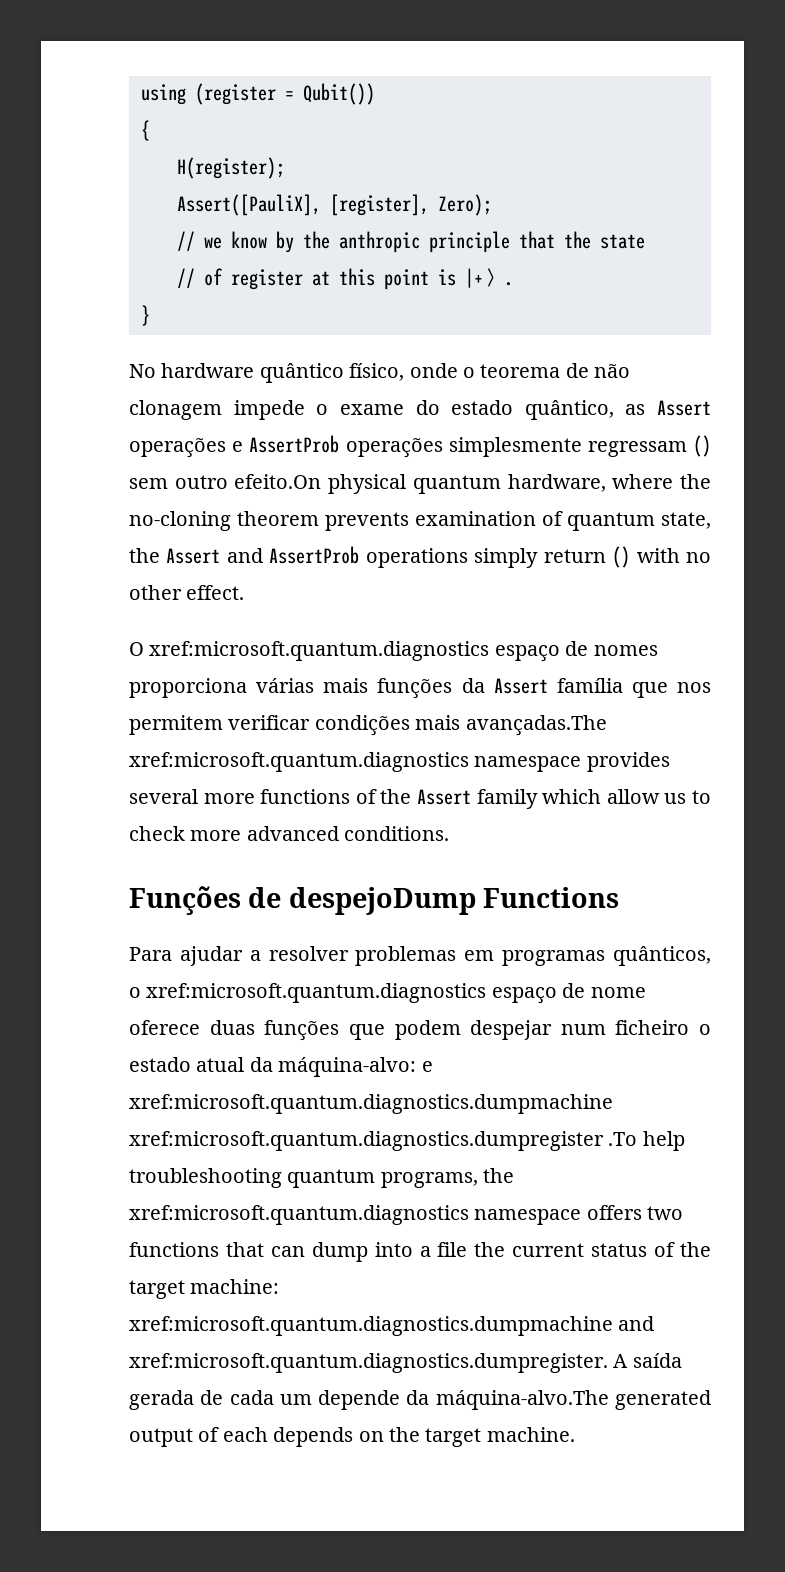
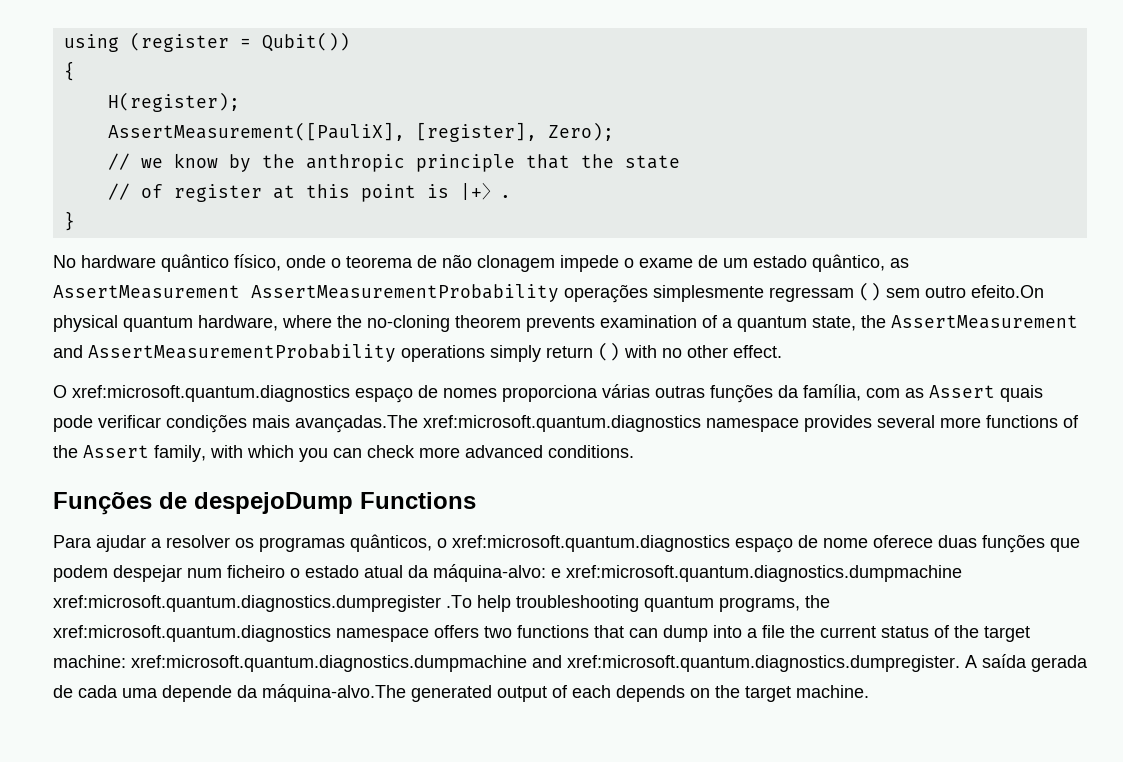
- Assert([PauliX], [register], Zero);
+ AssertMeasurement([PauliX], [register], Zero);
- No hardware quântico físico, onde o teorema de não clonagem impede o exame do estado quântico, as Assert operações e AssertProb operações simplesmente regressam () sem outro efeito.On physical quantum hardware, where the no-cloning theorem prevents examination of quantum state, the Assert and AssertProb operations simply return () with no other effect.
+ No hardware quântico físico, onde o teorema de não clonagem impede o exame de um estado quântico, as AssertMeasurement AssertMeasurementProbability operações simplesmente regressam () sem outro efeito.On physical quantum hardware, where the no-cloning theorem prevents examination of a quantum state, the AssertMeasurement and AssertMeasurementProbability operations simply return () with no other effect.
- O xref:microsoft.quantum.diagnostics espaço de nomes proporciona várias mais funções da Assert família que nos permitem verificar condições mais avançadas.The xref:microsoft.quantum.diagnostics namespace provides several more functions of the Assert family which allow us to check more advanced conditions.
+ O xref:microsoft.quantum.diagnostics espaço de nomes proporciona várias outras funções da família, com as Assert quais pode verificar condições mais avançadas.The xref:microsoft.quantum.diagnostics namespace provides several more functions of the Assert family, with which you can check more advanced conditions.
- Para ajudar a resolver problemas em programas quânticos, o xref:microsoft.quantum.diagnostics espaço de nome oferece duas funções que podem despejar num ficheiro o estado atual da máquina-alvo:
+ Para ajudar a resolver os programas quânticos, o xref:microsoft.quantum.diagnostics espaço de nome oferece duas funções que podem despejar num ficheiro o estado atual da máquina-alvo:
- xref:microsoft.quantum.diagnostics.dumpmachine and xref:microsoft.quantum.diagnostics.dumpregister. A saída gerada de cada um depende da máquina-alvo.The generated output of each depends on the target machine.
+ xref:microsoft.quantum.diagnostics.dumpmachine and xref:microsoft.quantum.diagnostics.dumpregister. A saída gerada de cada uma depende da máquina-alvo.The generated output of each depends on the target machine.

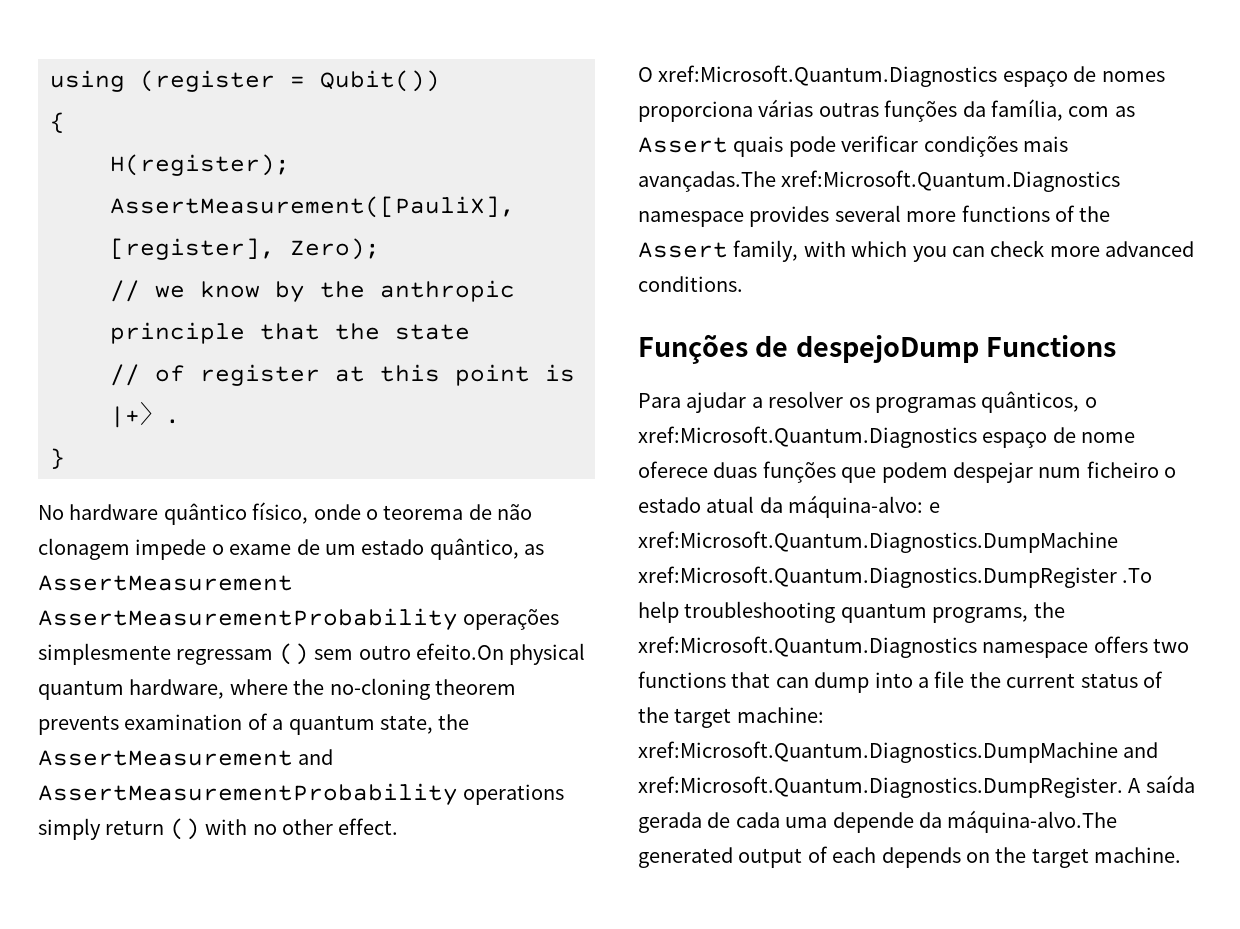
- O xref:microsoft.quantum.diagnostics espaço de nomes proporciona várias outras funções da família, com as Assert quais pode verificar condições mais avançadas.The xref:microsoft.quantum.diagnostics namespace provides several more functions of the Assert family, with which you can check more advanced conditions.
+ O xref:Microsoft.Quantum.Diagnostics espaço de nomes proporciona várias outras funções da família, com as Assert quais pode verificar condições mais avançadas.The xref:Microsoft.Quantum.Diagnostics namespace provides several more functions of the Assert family, with which you can check more advanced conditions.
- Para ajudar a resolver os programas quânticos, o xref:microsoft.quantum.diagnostics espaço de nome oferece duas funções que podem despejar num ficheiro o estado atual da máquina-alvo:
+ Para ajudar a resolver os programas quânticos, o xref:Microsoft.Quantum.Diagnostics espaço de nome oferece duas funções que podem despejar num ficheiro o estado atual da máquina-alvo:
- e xref:microsoft.quantum.diagnostics.dumpmachine xref:microsoft.quantum.diagnostics.dumpregister .To help troubleshooting quantum programs, the xref:microsoft.quantum.diagnostics namespace offers two functions that can dump into a file the current status of the target machine:
+ e xref:Microsoft.Quantum.Diagnostics.DumpMachine xref:Microsoft.Quantum.Diagnostics.DumpRegister .To help troubleshooting quantum programs, the xref:Microsoft.Quantum.Diagnostics namespace offers two functions that can dump into a file the current status of the target machine:
- xref:microsoft.quantum.diagnostics.dumpmachine and xref:microsoft.quantum.diagnostics.dumpregister. A saída gerada de cada uma depende da máquina-alvo.The generated output of each depends on the target machine.
+ xref:Microsoft.Quantum.Diagnostics.DumpMachine and xref:Microsoft.Quantum.Diagnostics.DumpRegister. A saída gerada de cada uma depende da máquina-alvo.The generated output of each depends on the target machine.

